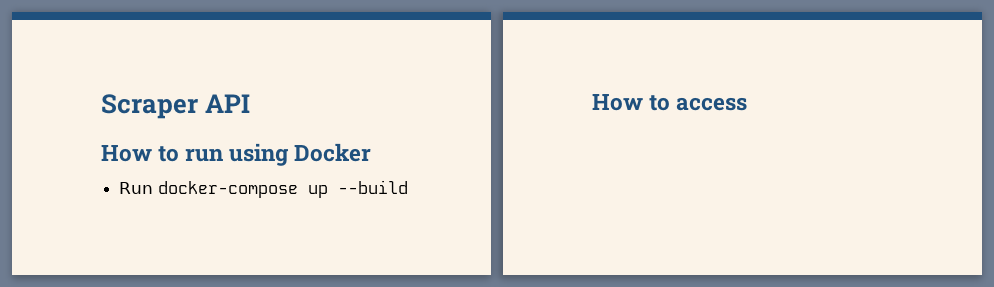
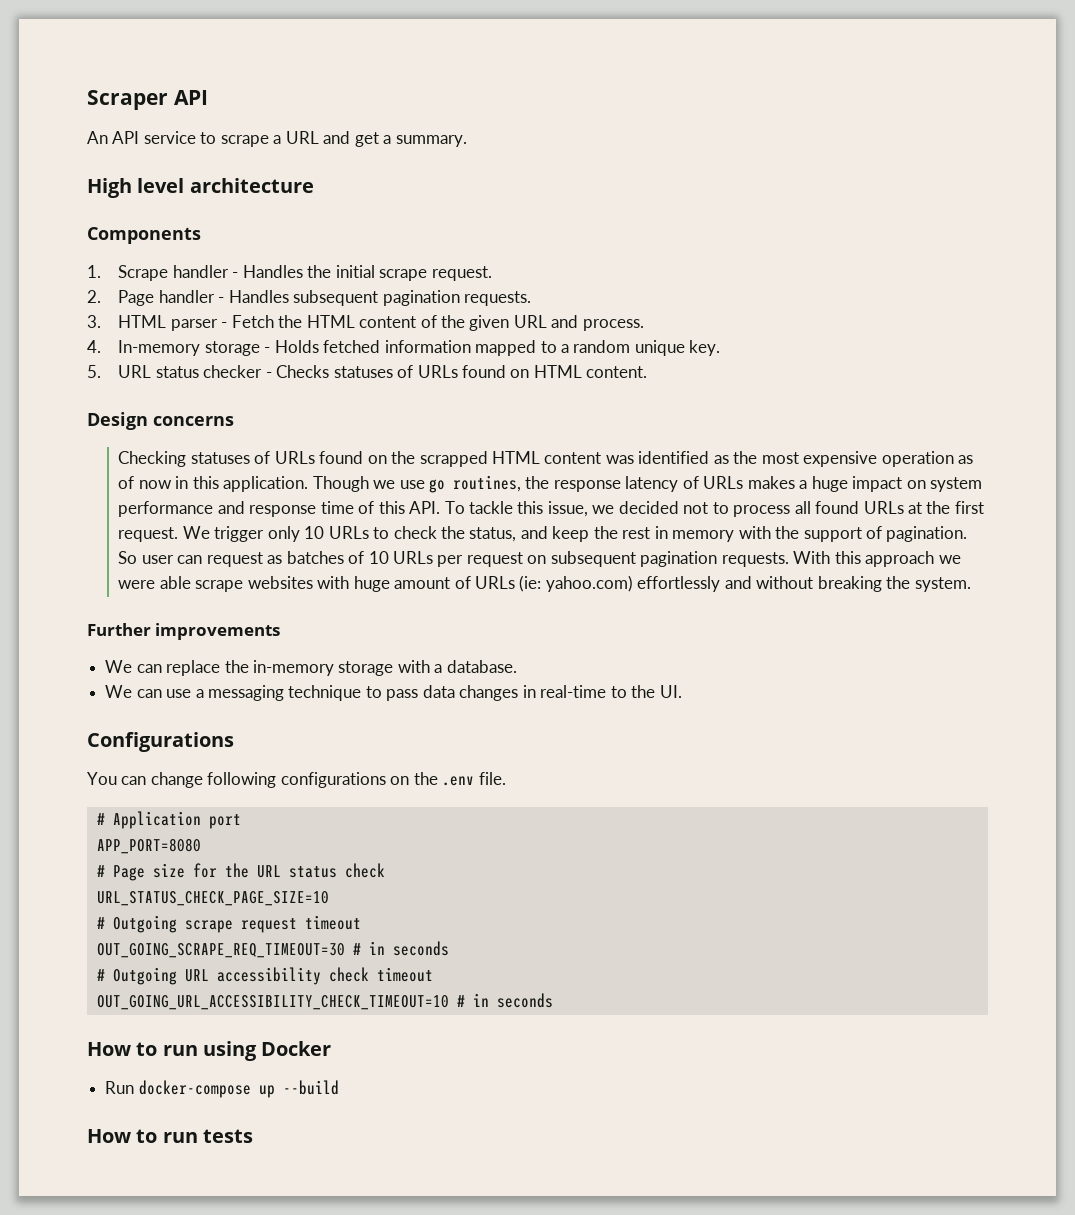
+ An API service to scrape a URL and get a summary.
+ High level architecture
+ Components
+ 1. Scrape handler - Handles the initial scrape request.
+ 2. Page handler - Handles subsequent pagination requests.
+ 3. HTML parser - Fetch the HTML content of the given URL and process.
+ 4. In-memory storage - Holds fetched information mapped to a random unique key.
+ 5. URL status checker - Checks statuses of URLs found on HTML content.
+ Design concerns
+ Checking statuses of URLs found on the scrapped HTML content was identified as the most expensive operation as of now in this application. Though we use go routines, the response latency of URLs makes a huge impact on system performance and response time of this API. To tackle this issue, we decided not to process all found URLs at the first request. We trigger only 10 URLs to check the status, and keep the rest in memory with the support of pagination. So user can request as batches of 10 URLs per request on subsequent pagination requests. With this approach we were able scrape websites with huge amount of URLs (ie: yahoo.com) effortlessly and without breaking the system.
+ Further improvements
+ We can replace the in-memory storage with a database.
+ We can use a messaging technique to pass data changes in real-time to the UI.
+ Configurations
+ You can change following configurations on the .env file.
+ # Application port
+ APP_PORT=8080
+ # Page size for the URL status check
+ URL_STATUS_CHECK_PAGE_SIZE=10
+ # Outgoing scrape request timeout
+ OUT_GOING_SCRAPE_REQ_TIMEOUT=30 # in seconds
+ # Outgoing URL accessibility check timeout
+ OUT_GOING_URL_ACCESSIBILITY_CHECK_TIMEOUT=10 # in seconds
- How to access
+ How to run tests

